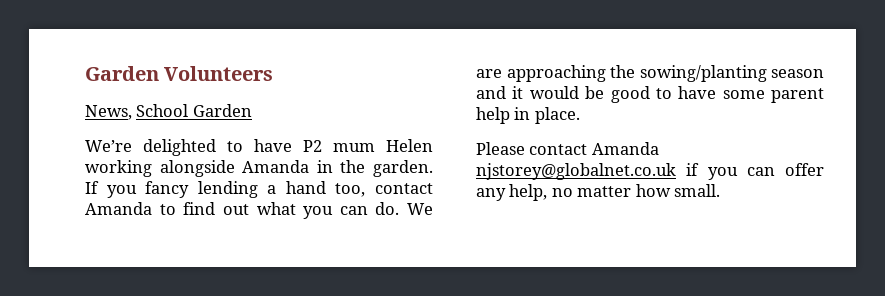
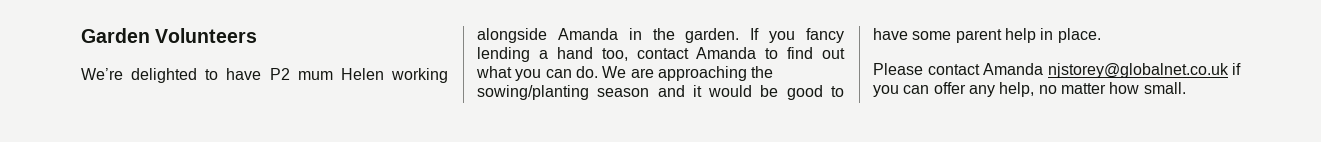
- News, School Garden

